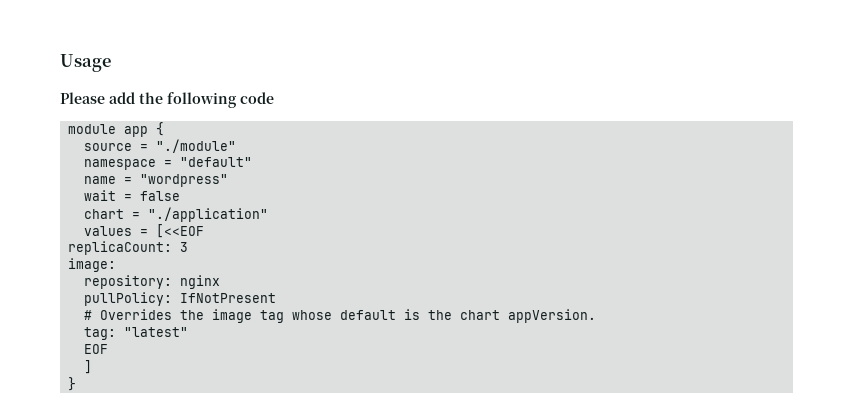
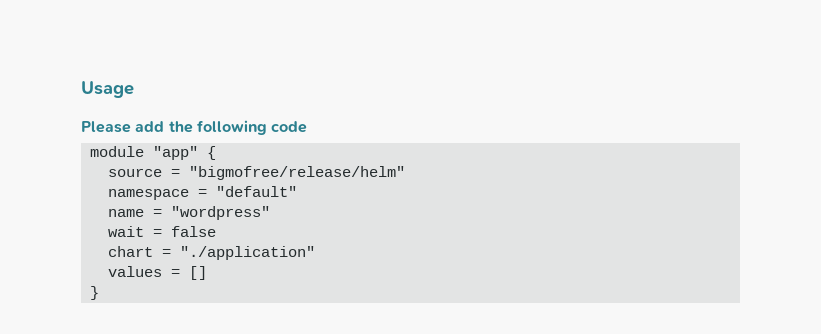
- module app {
+ module "app" {
- source = "./module"
+ source = "bigmofree/release/helm"
- values = [<<EOF
- replicaCount: 3
- image:
- repository: nginx
- pullPolicy: IfNotPresent
- # Overrides the image tag whose default is the chart appVersion.
- tag: "latest"
- EOF
- ]
+ values = []

